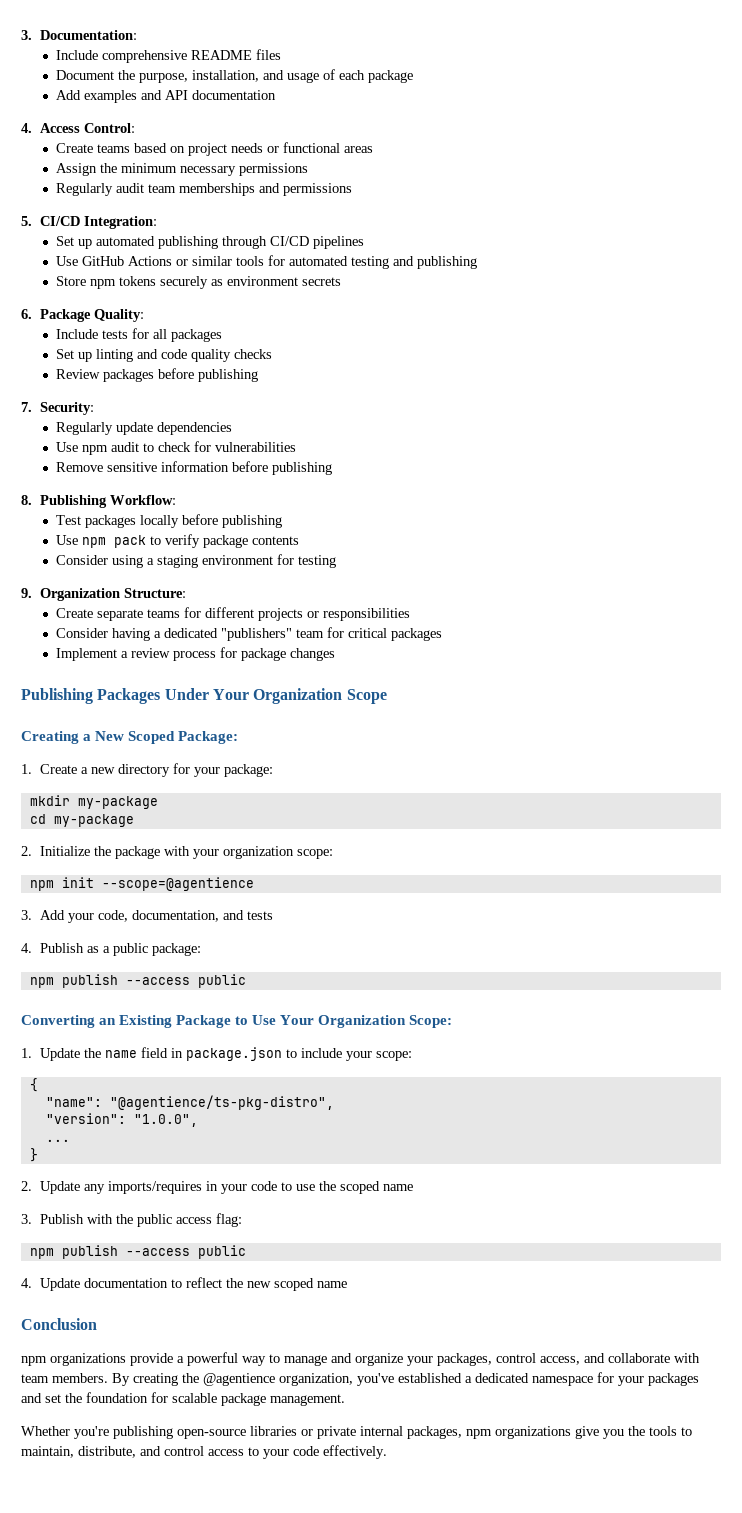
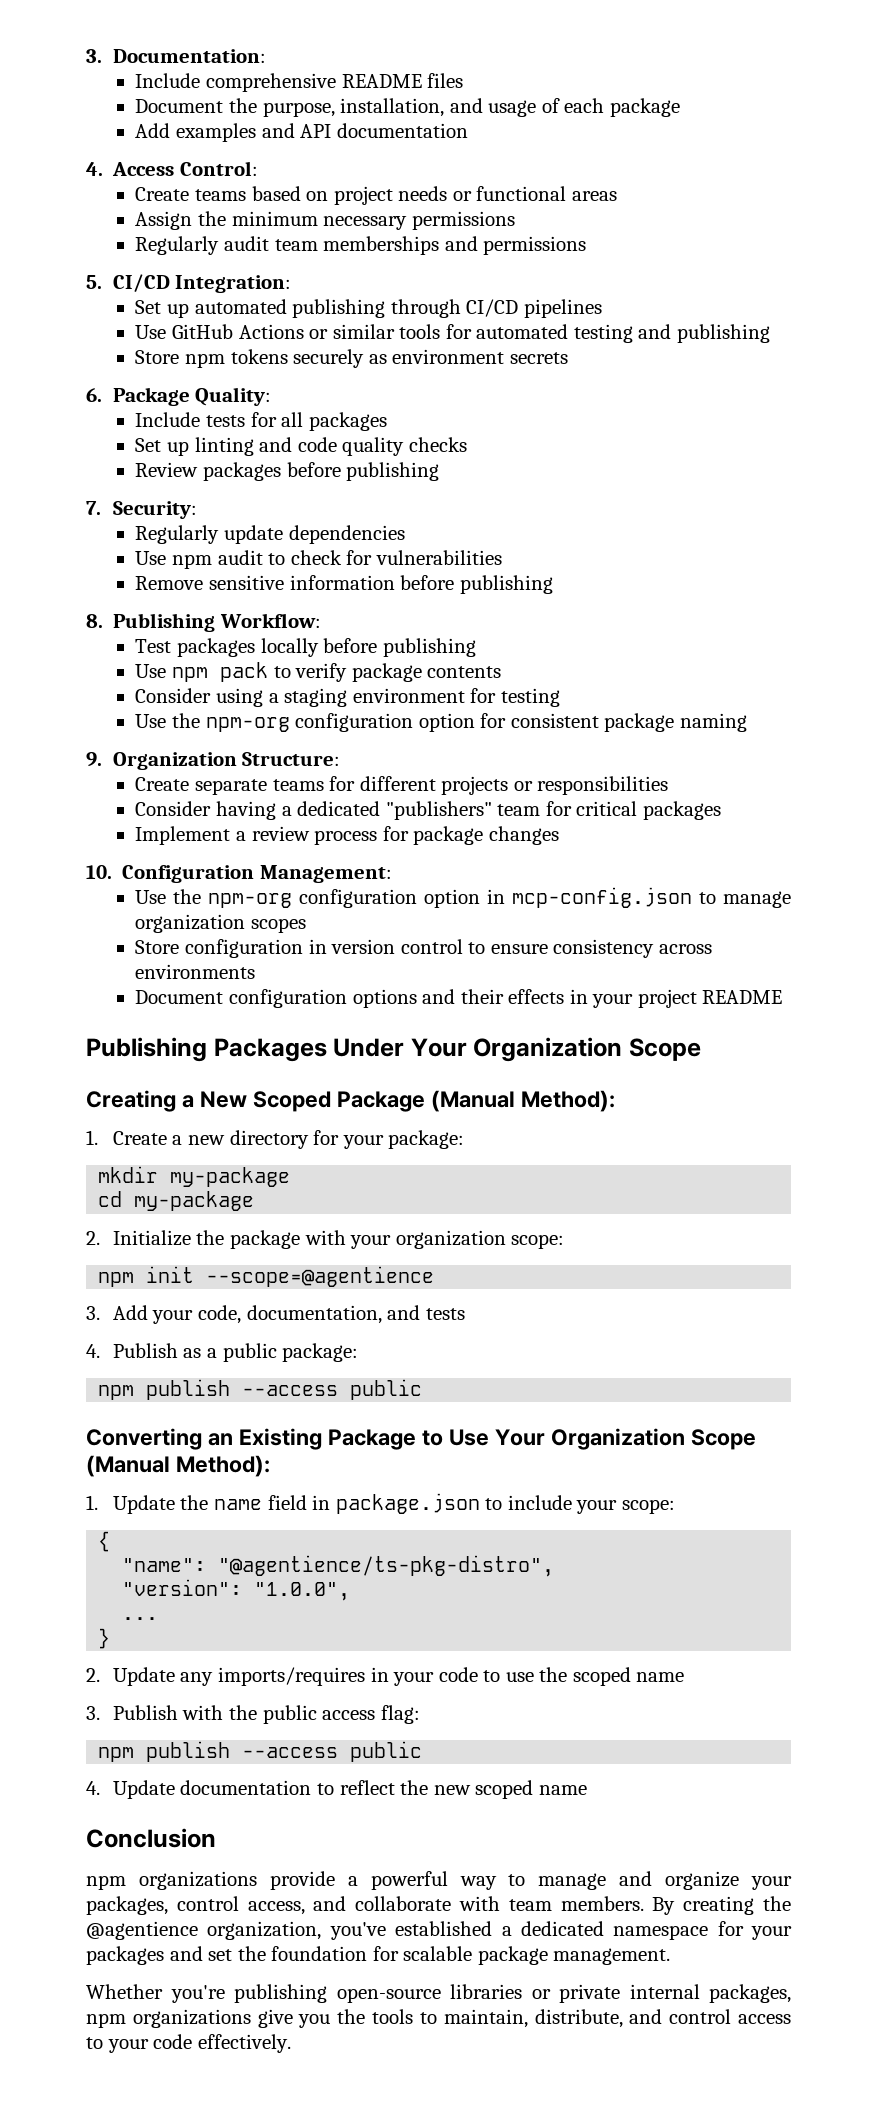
+ Use the npm-org configuration option for consistent package naming
+ 10. Configuration Management:
+ Use the npm-org configuration option in mcp-config.json to manage organization scopes
+ Store configuration in version control to ensure consistency across environments
+ Document configuration options and their effects in your project README
- Creating a New Scoped Package:
+ Creating a New Scoped Package (Manual Method):
- Converting an Existing Package to Use Your Organization Scope:
+ Converting an Existing Package to Use Your Organization Scope (Manual Method):

